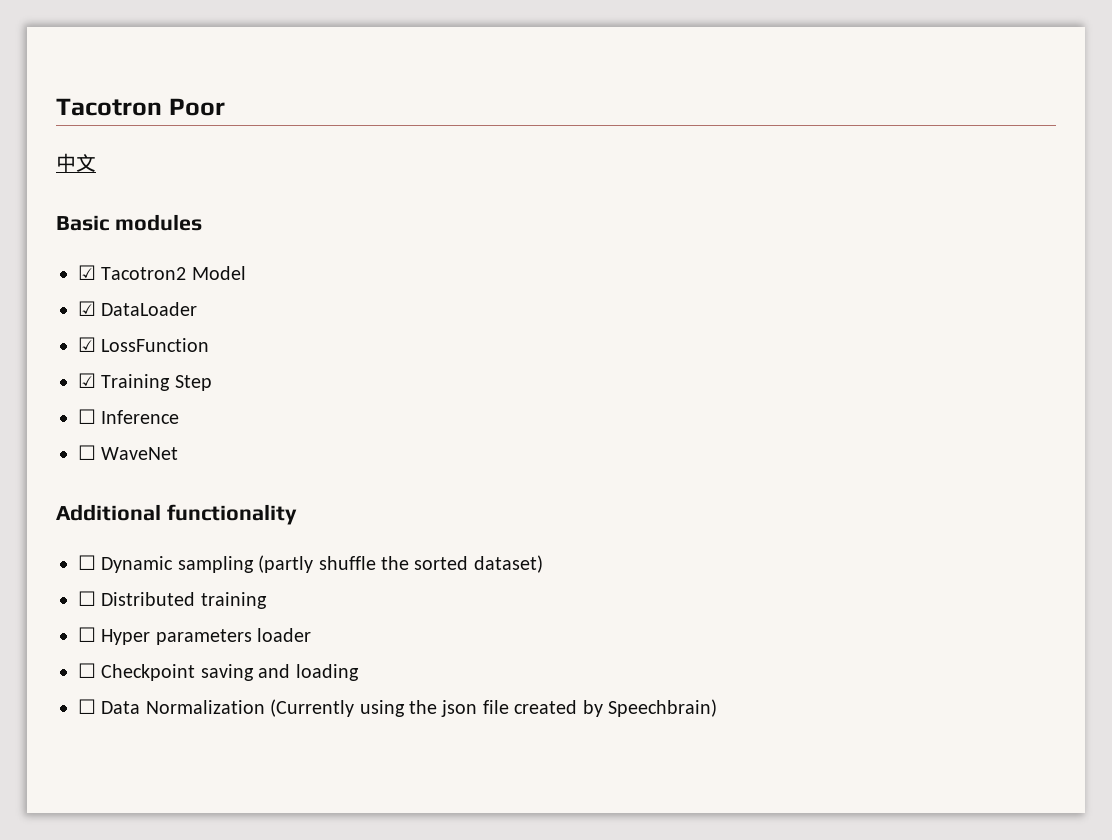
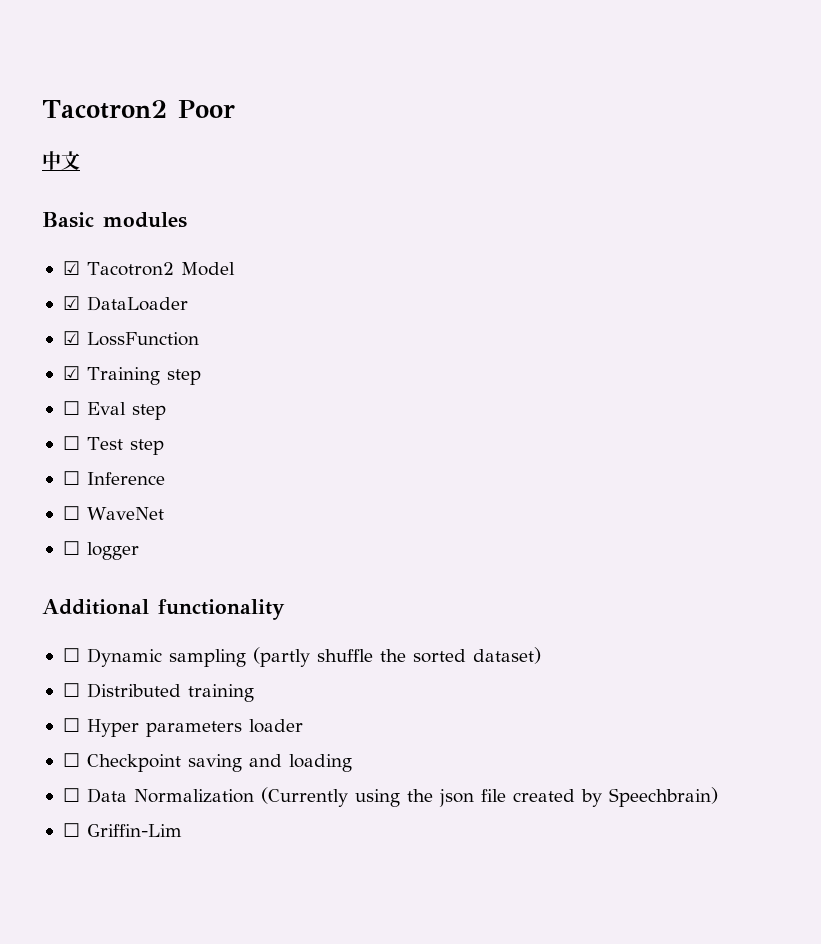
- Tacotron Poor
+ Tacotron2 Poor
- ☑ Training Step
+ ☑ Training step
+ ☐ Eval step
+ ☐ Test step
+ ☐ logger
+ ☐ Griffin-Lim

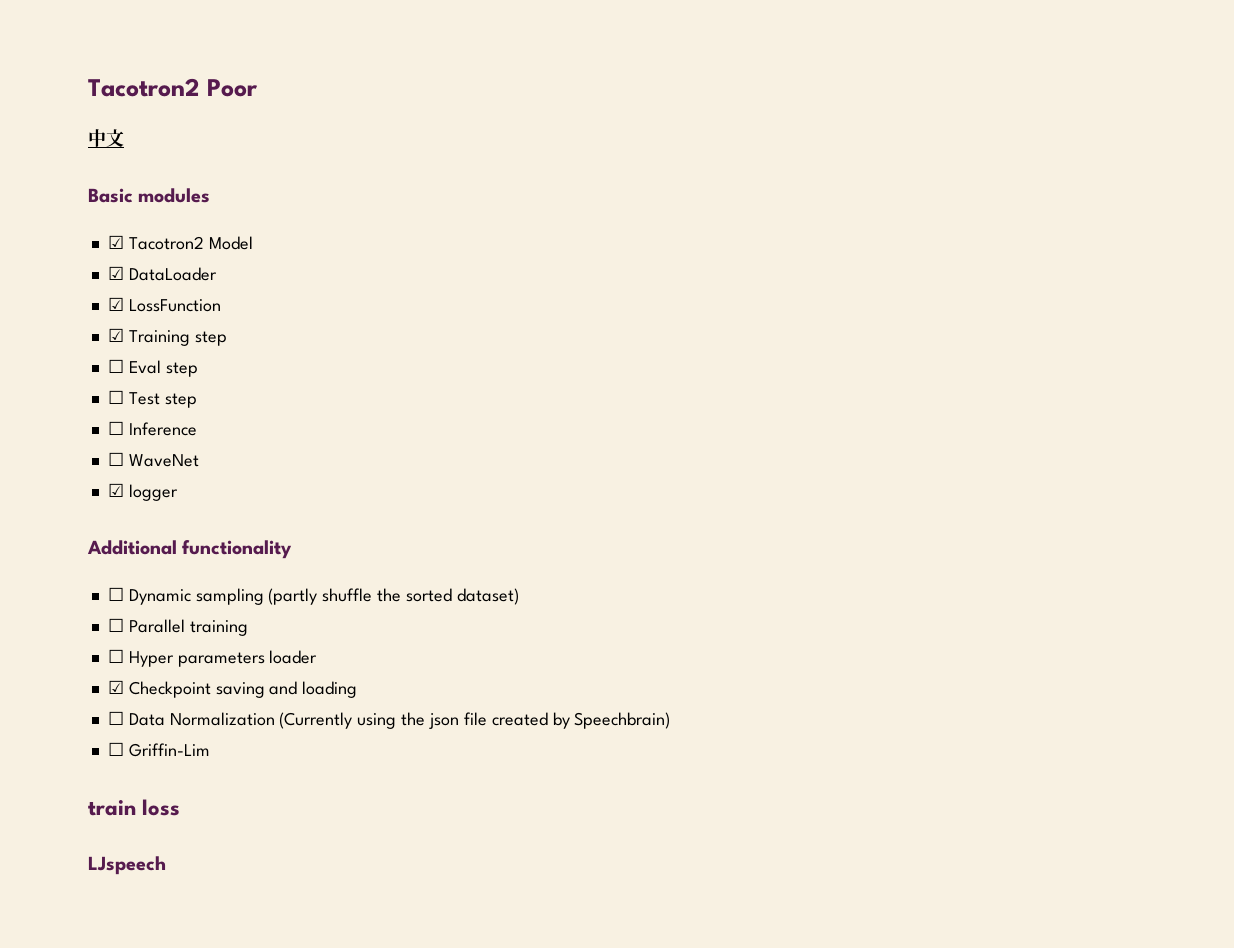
- ☐ logger
+ ☑ logger
- ☐ Distributed training
+ ☐ Parallel training
- ☐ Checkpoint saving and loading
+ ☑ Checkpoint saving and loading
+ train loss
+ LJspeech

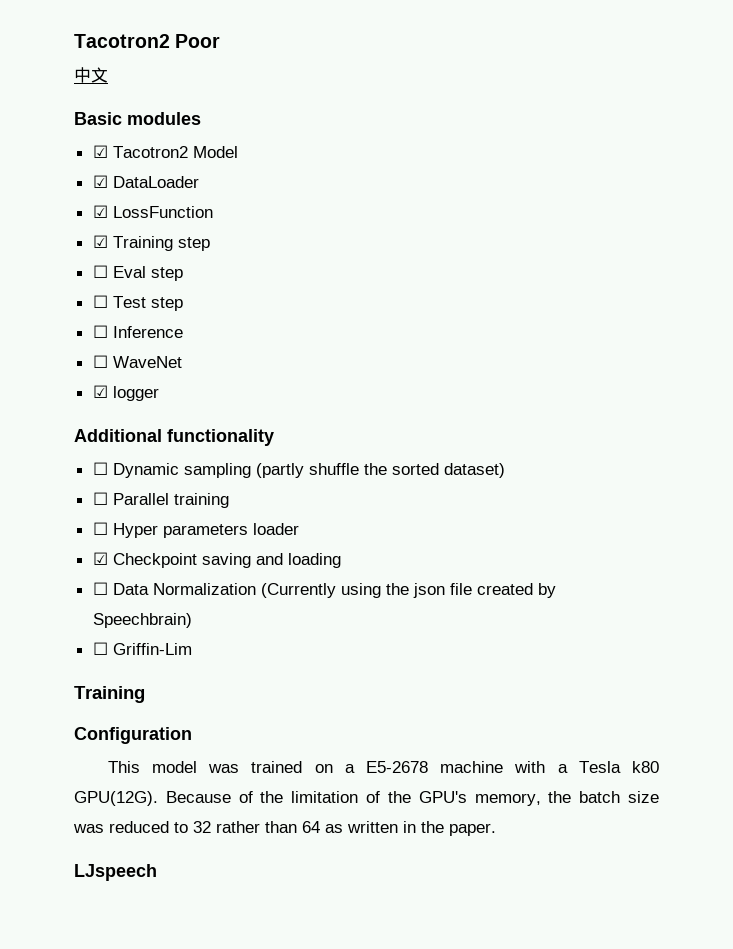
  ☐ Griffin-Lim
- train loss
+ Training
+ Configuration
+ This model was trained on a E5-2678 machine with a Tesla k80 GPU(12G). Because of the limitation of the GPU's memory, the batch size was reduced to 32 rather than 64 as written in the paper.

